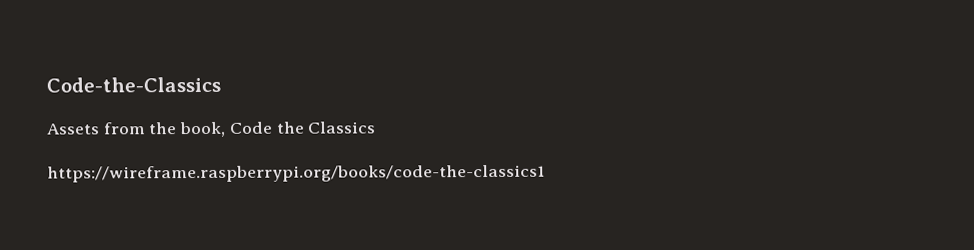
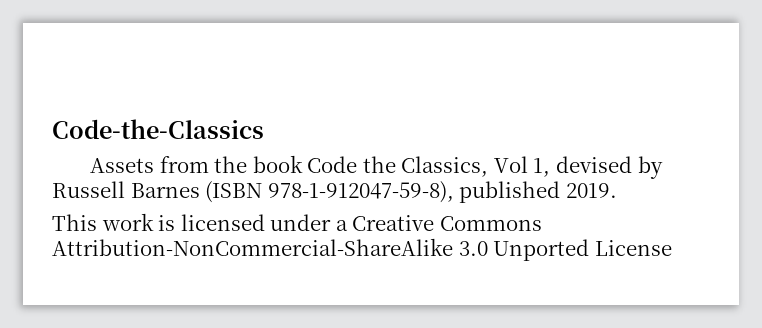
- Assets from the book, Code the Classics
- https://wireframe.raspberrypi.org/books/code-the-classics1
+ Assets from the book Code the Classics, Vol 1, devised by Russell Barnes (ISBN 978-1-912047-59-8), published 2019.
+ This work is licensed under a Creative Commons Attribution-NonCommercial-ShareAlike 3.0 Unported License

